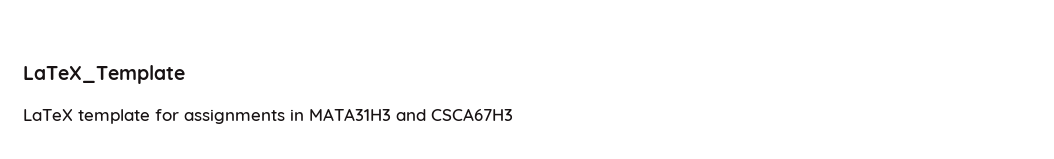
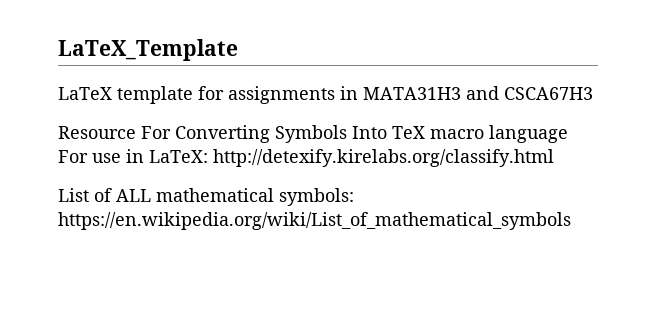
+ Resource For Converting Symbols Into TeX macro language For use in LaTeX: http://detexify.kirelabs.org/classify.html
+ List of ALL mathematical symbols: https://en.wikipedia.org/wiki/List_of_mathematical_symbols

